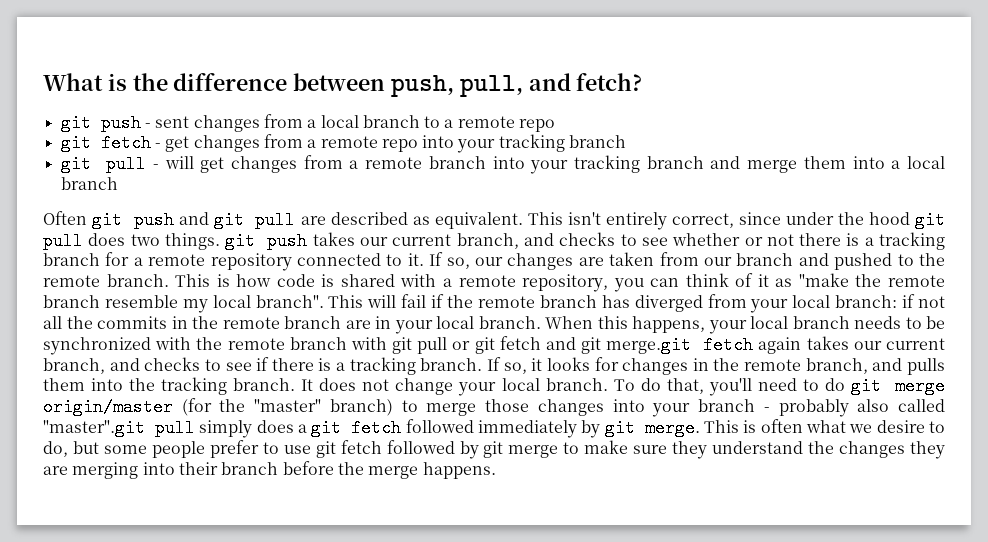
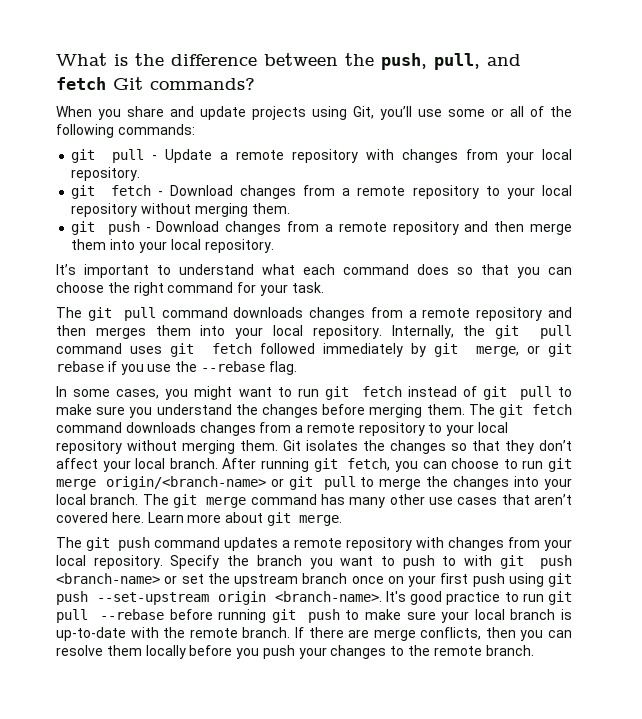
- What is the difference between push, pull, and fetch?
- git push - sent changes from a local branch to a remote repo
- git fetch - get changes from a remote repo into your tracking branch
- git pull - will get changes from a remote branch into your tracking branch and merge them into a local branch
- Often git push and git pull are described as equivalent. This isn't entirely correct, since under the hood git pull does two things. git push takes our current branch, and checks to see whether or not there is a tracking branch for a remote repository connected to it. If so, our changes are taken from our branch and pushed to the remote branch. This is how code is shared with a remote repository, you can think of it as "make the remote branch resemble my local branch". This will fail if the remote branch has diverged from your local branch: if not all the commits in the remote branch are in your local branch. When this happens, your local branch needs to be synchronized with the remote branch with git pull or git fetch and git merge.git fetch again takes our current branch, and checks to see if there is a tracking branch. If so, it looks for changes in the remote branch, and pulls them into the tracking branch. It does not change your local branch. To do that, you'll need to do git merge origin/master (for the "master" branch) to merge those changes into your branch - probably also called "master".git pull simply does a git fetch followed immediately by git merge. This is often what we desire to do, but some people prefer to use git fetch followed by git merge to make sure they understand the changes they are merging into their branch before the merge happens.
+ What is the difference between the push, pull, and fetch Git commands?
+ When you share and update projects using Git, you’ll use some or all of the following commands:
+ git pull - Update a remote repository with changes from your local repository.
+ git fetch - Download changes from a remote repository to your local repository without merging them.
+ git push - Download changes from a remote repository and then merge them into your local repository.
+ It’s important to understand what each command does so that you can choose the right command for your task.
+ The git pull command downloads changes from a remote repository and then merges them into your local repository. Internally, the git pull command uses git fetch followed immediately by git merge, or git rebase if you use the --rebase flag.
+ In some cases, you might want to run git fetch instead of git pull to make sure you understand the changes before merging them. The git fetch command downloads changes from a remote repository to your local repository without merging them. Git isolates the changes so that they don’t affect your local branch. After running git fetch, you can choose to run git merge origin/<branch-name> or git pull to merge the changes into your local branch. The git merge command has many other use cases that aren’t covered here. Learn more about git merge.
+ The git push command updates a remote repository with changes from your local repository. Specify the branch you want to push to with git push <branch-name> or set the upstream branch once on your first push using git push --set-upstream origin <branch-name>. It's good practice to run git pull --rebase before running git push to make sure your local branch is up-to-date with the remote branch. If there are merge conflicts, then you can resolve them locally before you push your changes to the remote branch.

